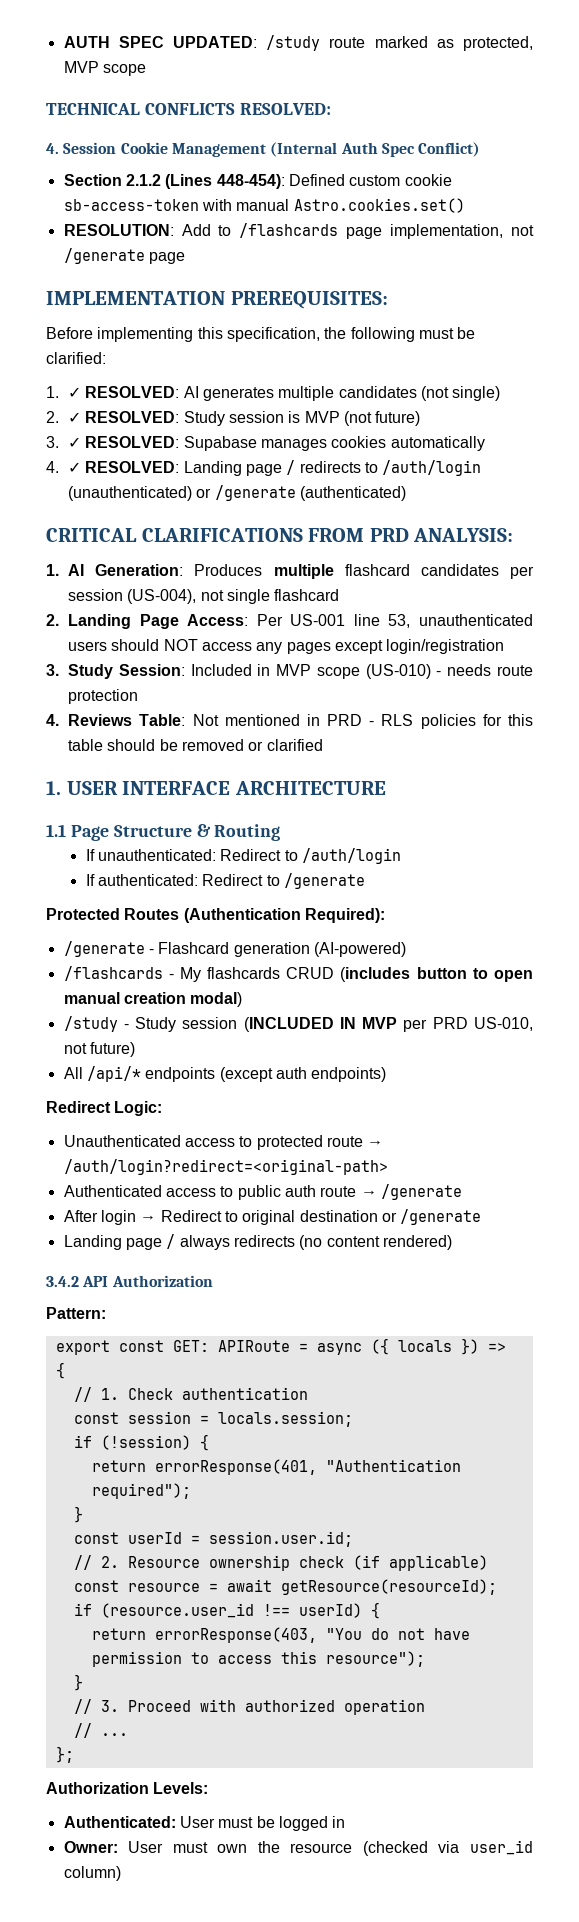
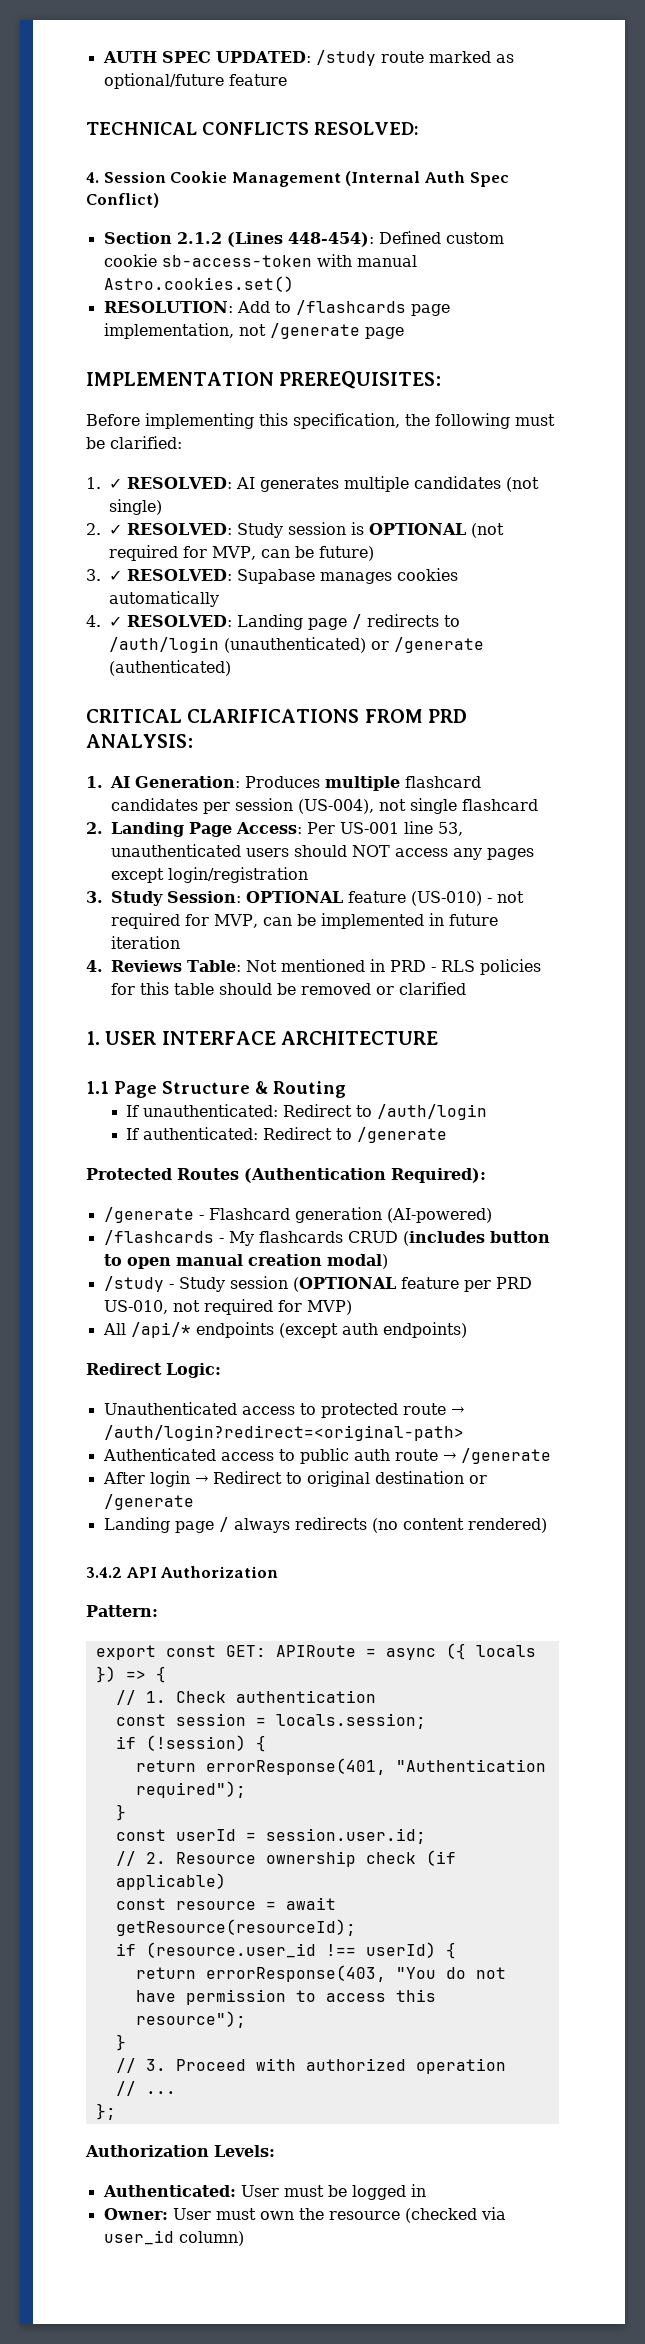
- AUTH SPEC UPDATED: /study route marked as protected, MVP scope
+ AUTH SPEC UPDATED: /study route marked as optional/future feature
- 2. ✓ RESOLVED: Study session is MVP (not future)
+ 2. ✓ RESOLVED: Study session is OPTIONAL (not required for MVP, can be future)
- 3. Study Session: Included in MVP scope (US-010) - needs route protection
+ 3. Study Session: OPTIONAL feature (US-010) - not required for MVP, can be implemented in future iteration
- /study - Study session (INCLUDED IN MVP per PRD US-010, not future)
+ /study - Study session (OPTIONAL feature per PRD US-010, not required for MVP)

